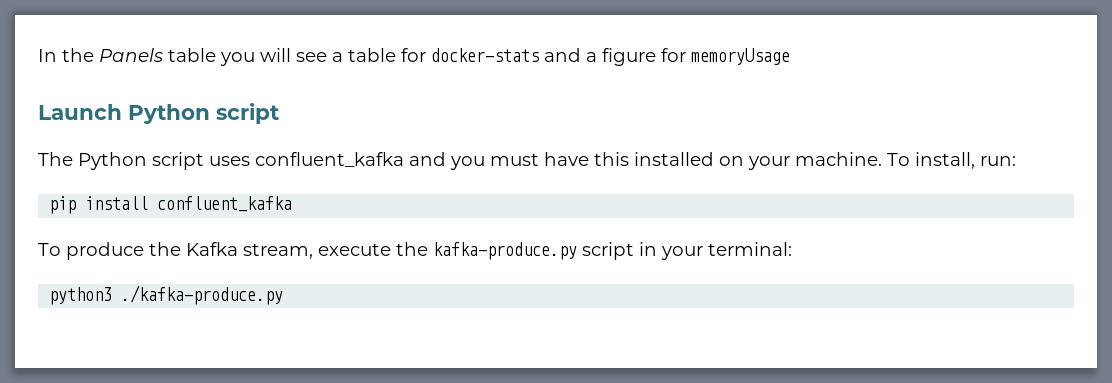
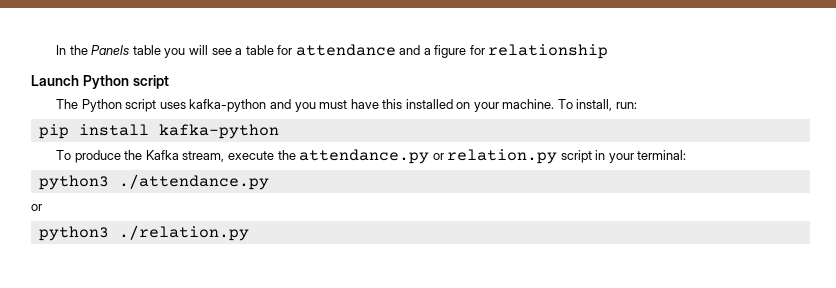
- In the Panels table you will see a table for docker-stats and a figure for memoryUsage
+ In the Panels table you will see a table for attendance and a figure for relationship
- The Python script uses confluent_kafka and you must have this installed on your machine.
+ The Python script uses kafka-python and you must have this installed on your machine.
- pip install confluent_kafka
+ pip install kafka-python
- To produce the Kafka stream, execute the kafka-produce.py script in your terminal:
+ To produce the Kafka stream, execute the attendance.py or relation.py script in your terminal:
- python3 ./kafka-produce.py
+ python3 ./attendance.py
+ or
+ python3 ./relation.py

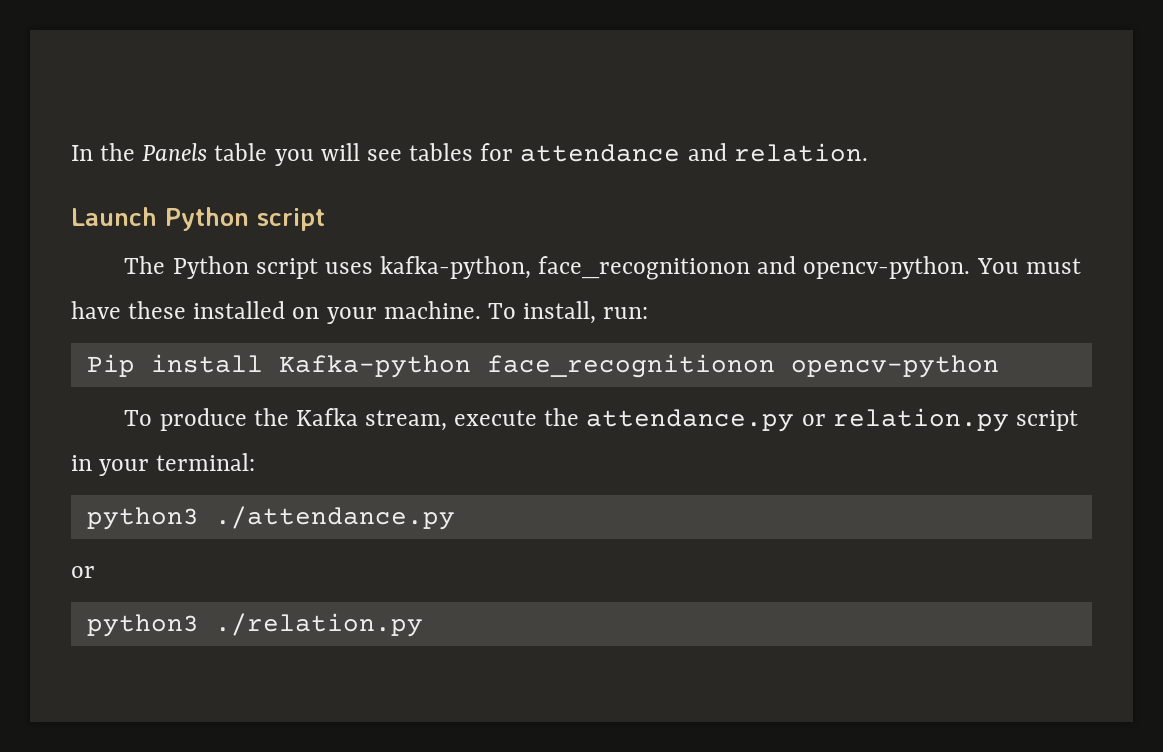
- In the Panels table you will see a table for attendance and a figure for relationship
+ In the Panels table you will see tables for attendance and relation.
- The Python script uses kafka-python and you must have this installed on your machine.
+ The Python script uses kafka-python, face_recognitionon and opencv-python. You must have these installed on your machine.
- pip install kafka-python
+ Pip install Kafka-python face_recognitionon opencv-python

